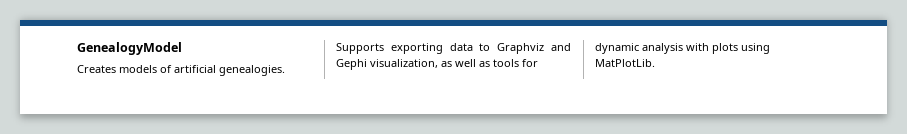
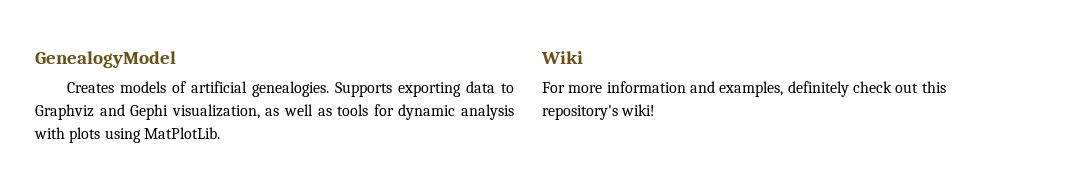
+ Wiki
+ For more information and examples, definitely check out this repository's wiki!

